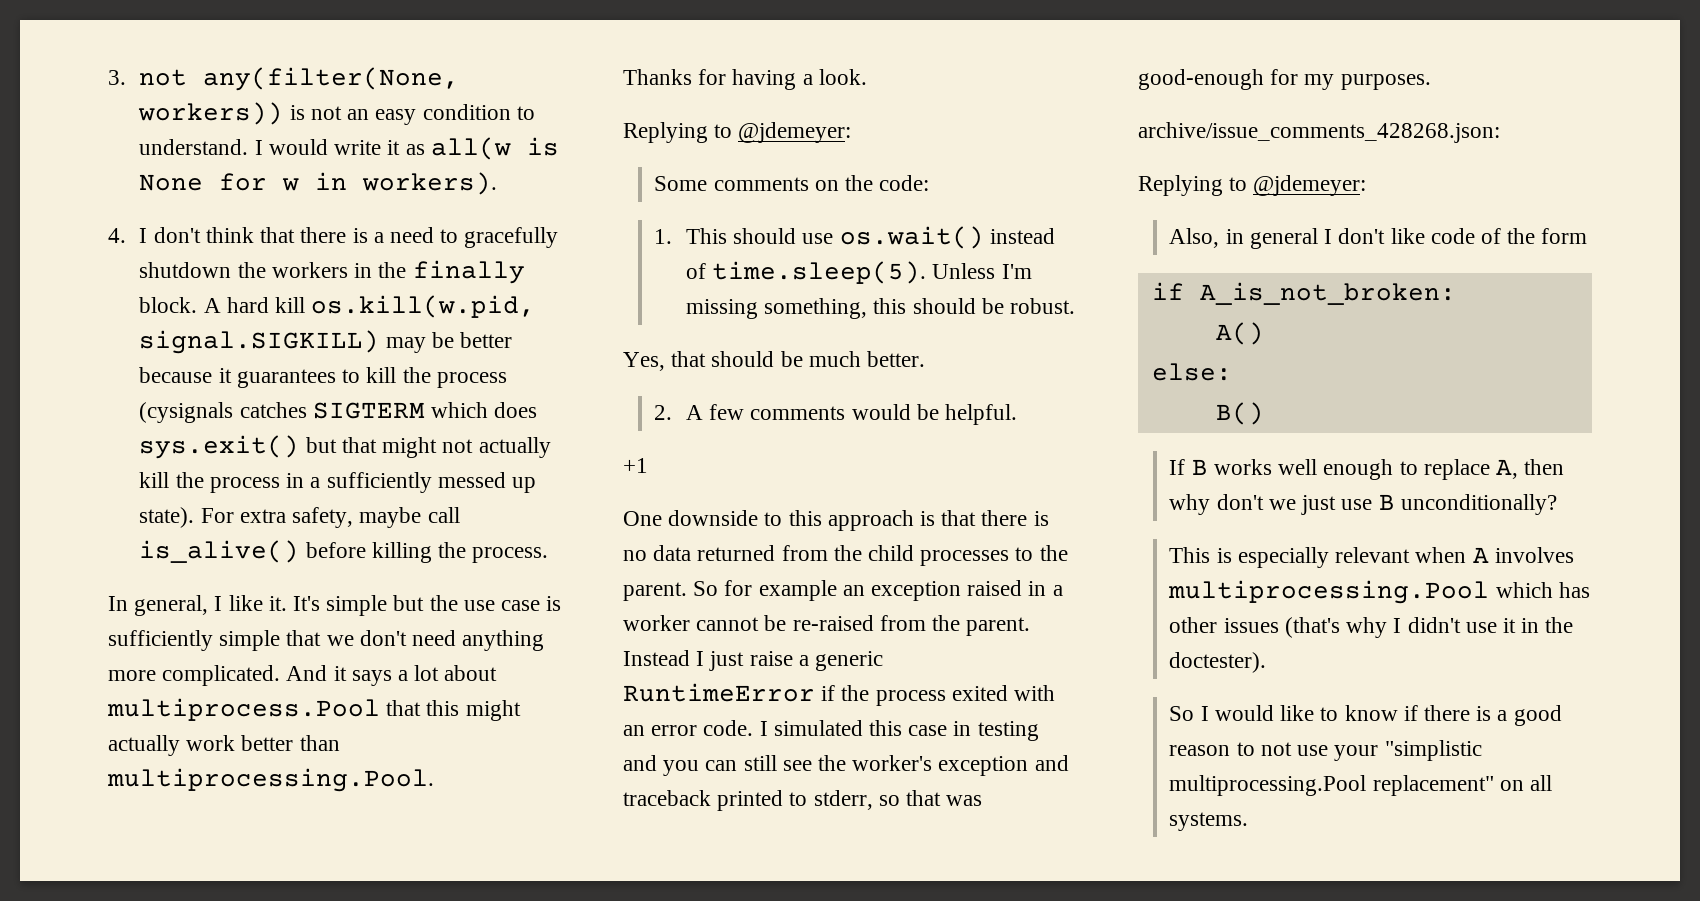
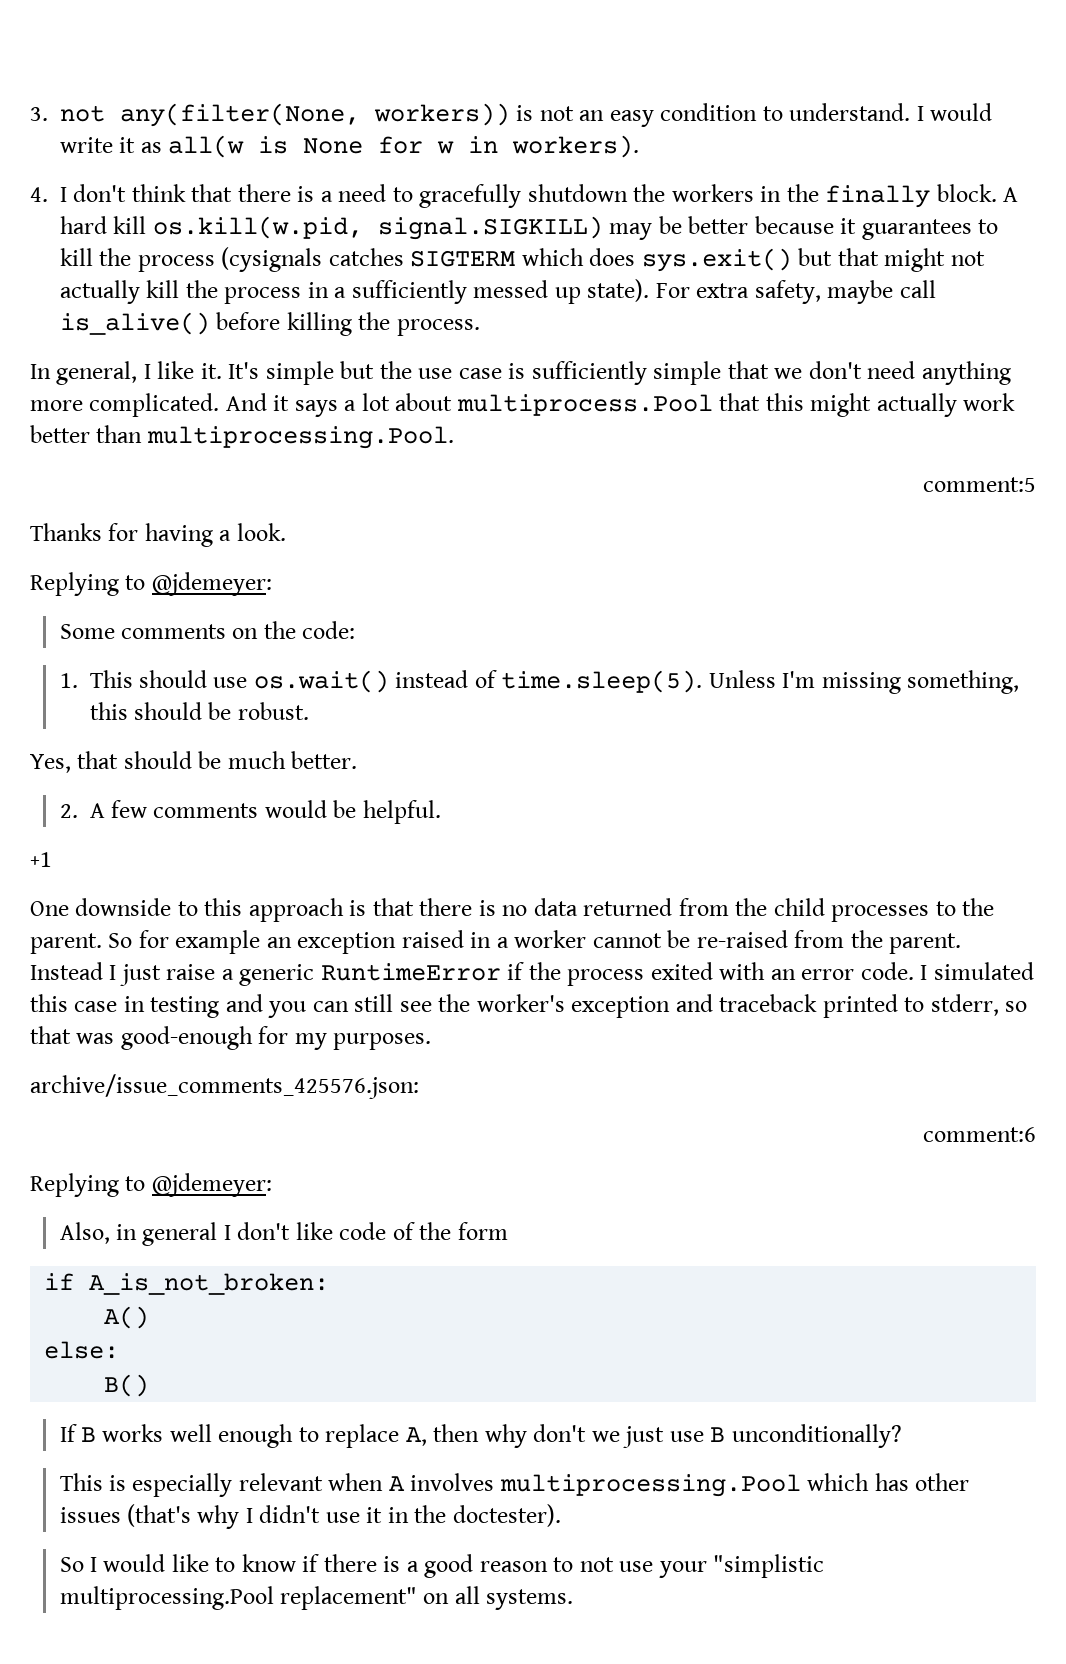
+ comment:5
- archive/issue_comments_428268.json:
+ archive/issue_comments_425576.json:
+ comment:6

